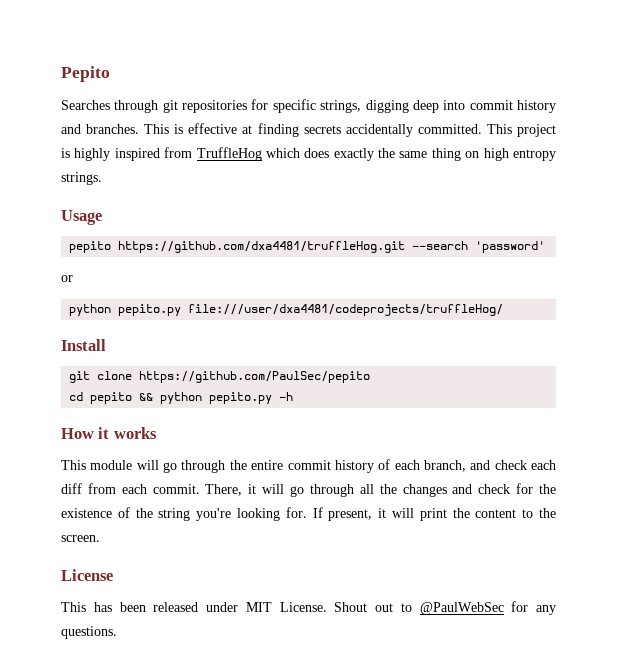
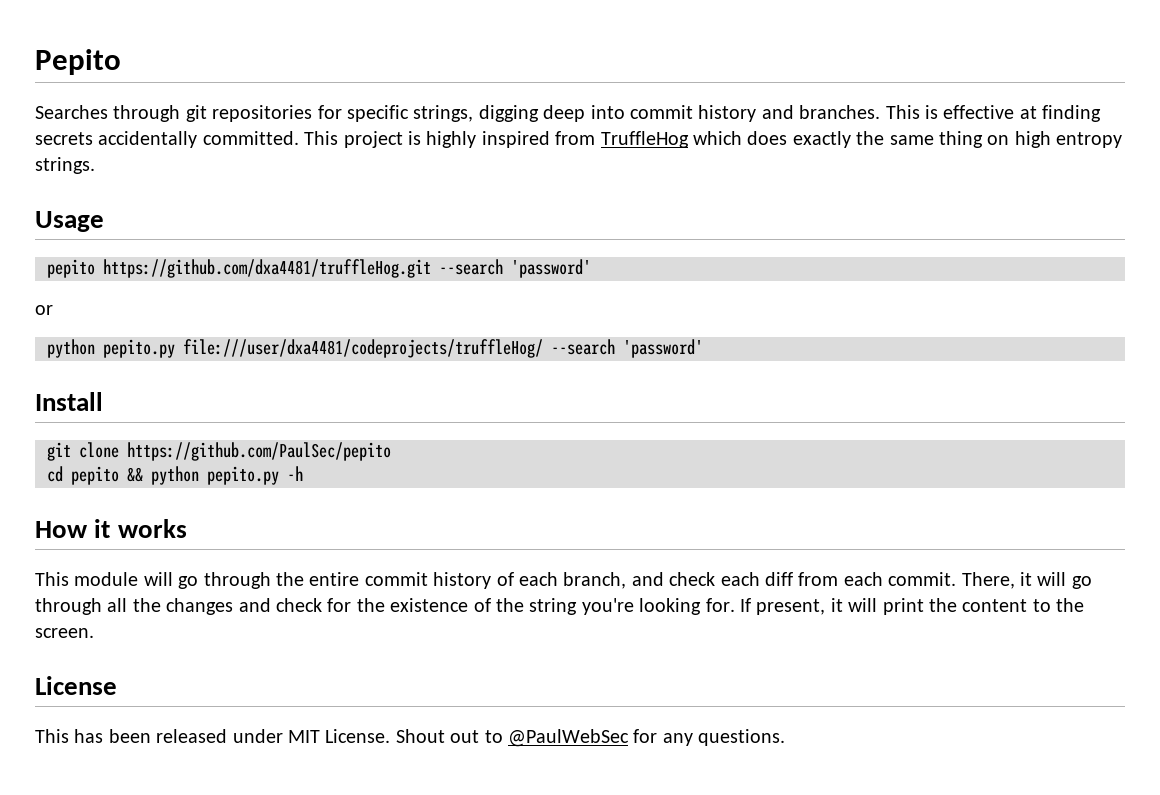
- python pepito.py file:///user/dxa4481/codeprojects/truffleHog/
+ python pepito.py file:///user/dxa4481/codeprojects/truffleHog/ --search 'password'

